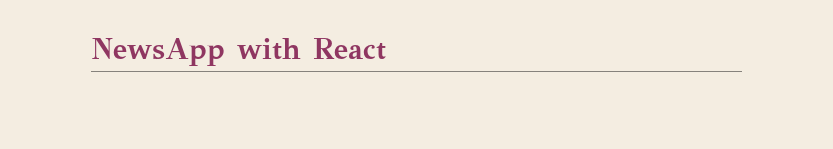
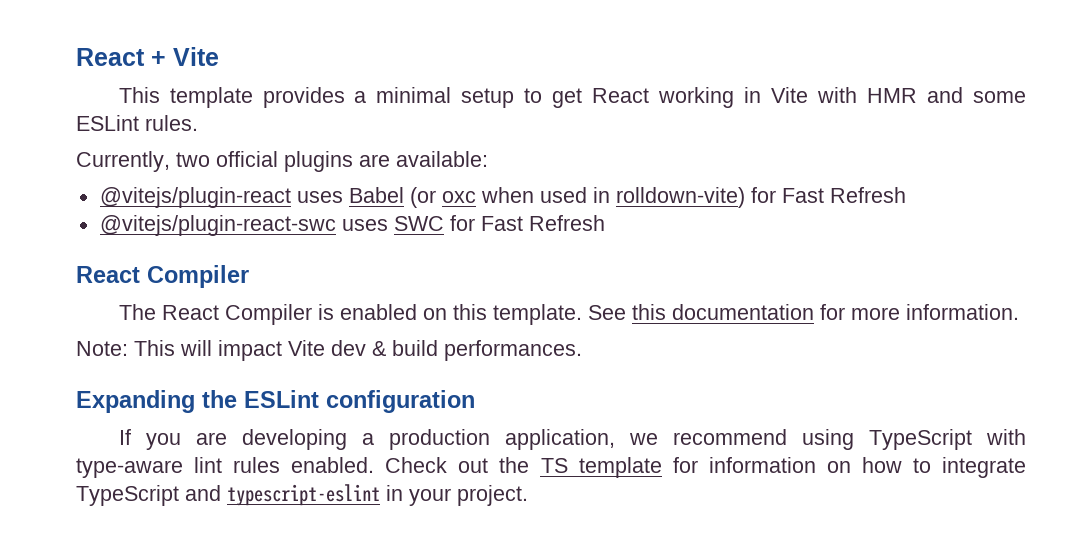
- NewsApp with React
+ React + Vite
+ This template provides a minimal setup to get React working in Vite with HMR and some ESLint rules.
+ Currently, two official plugins are available:
+ @vitejs/plugin-react uses Babel (or oxc when used in rolldown-vite) for Fast Refresh
+ @vitejs/plugin-react-swc uses SWC for Fast Refresh
+ React Compiler
+ The React Compiler is enabled on this template. See this documentation for more information.
+ Note: This will impact Vite dev & build performances.
+ Expanding the ESLint configuration
+ If you are developing a production application, we recommend using TypeScript with type-aware lint rules enabled. Check out the TS template for information on how to integrate TypeScript and typescript-eslint in your project.

